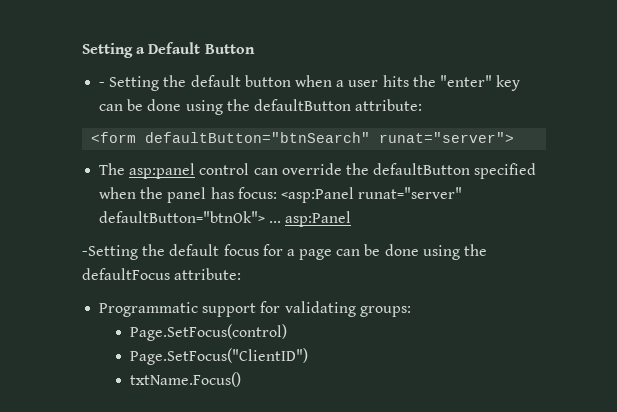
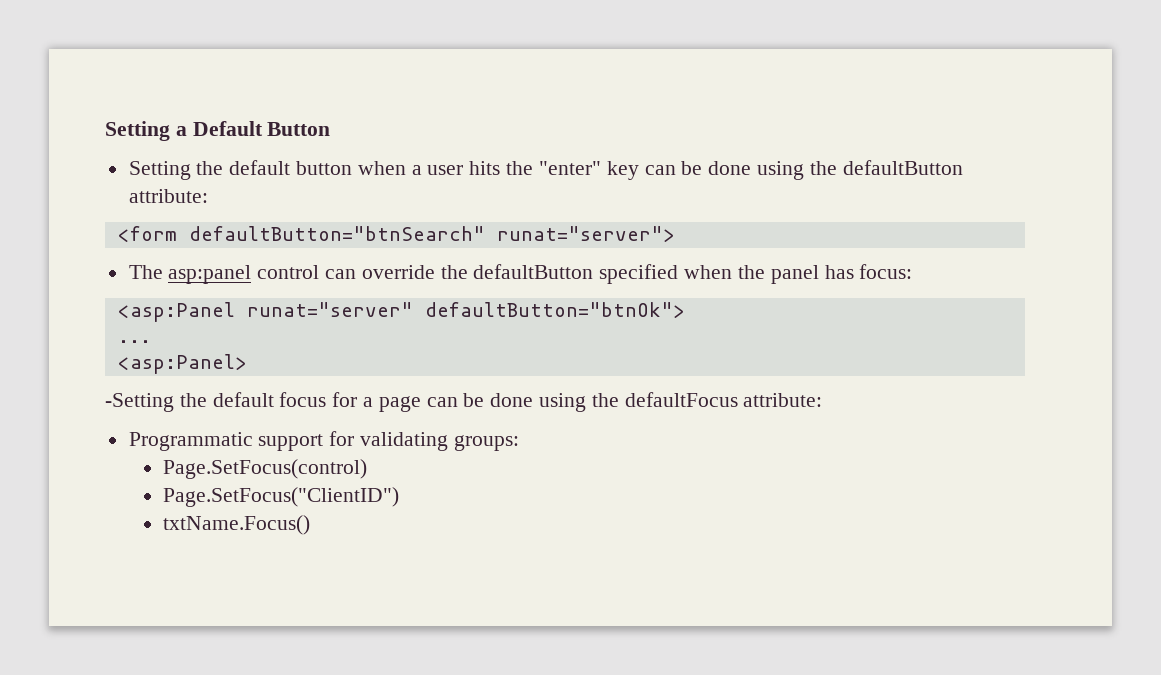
- - Setting the default button when a user hits the "enter" key can be done using the defaultButton attribute:
+ Setting the default button when a user hits the "enter" key can be done using the defaultButton attribute:
- The asp:panel control can override the defaultButton specified when the panel has focus: <asp:Panel runat="server" defaultButton="btnOk"> ... asp:Panel
+ The asp:panel control can override the defaultButton specified when the panel has focus:
+ <asp:Panel runat="server" defaultButton="btnOk">
+ ...
+ <asp:Panel>

